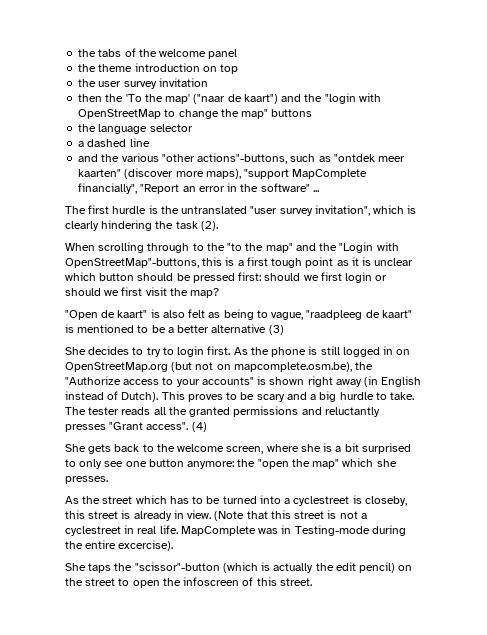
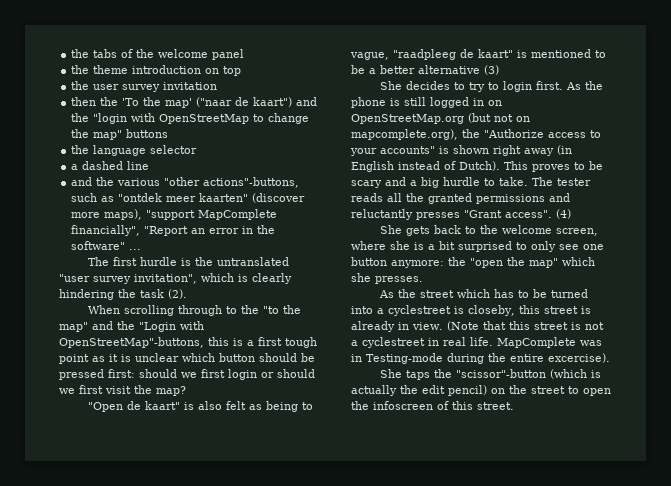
- As the phone is still logged in on OpenStreetMap.org (but not on mapcomplete.osm.be), the "Authorize access to your accounts" is shown right away (in English instead of Dutch).
+ As the phone is still logged in on OpenStreetMap.org (but not on mapcomplete.org), the "Authorize access to your accounts" is shown right away (in English instead of Dutch).

